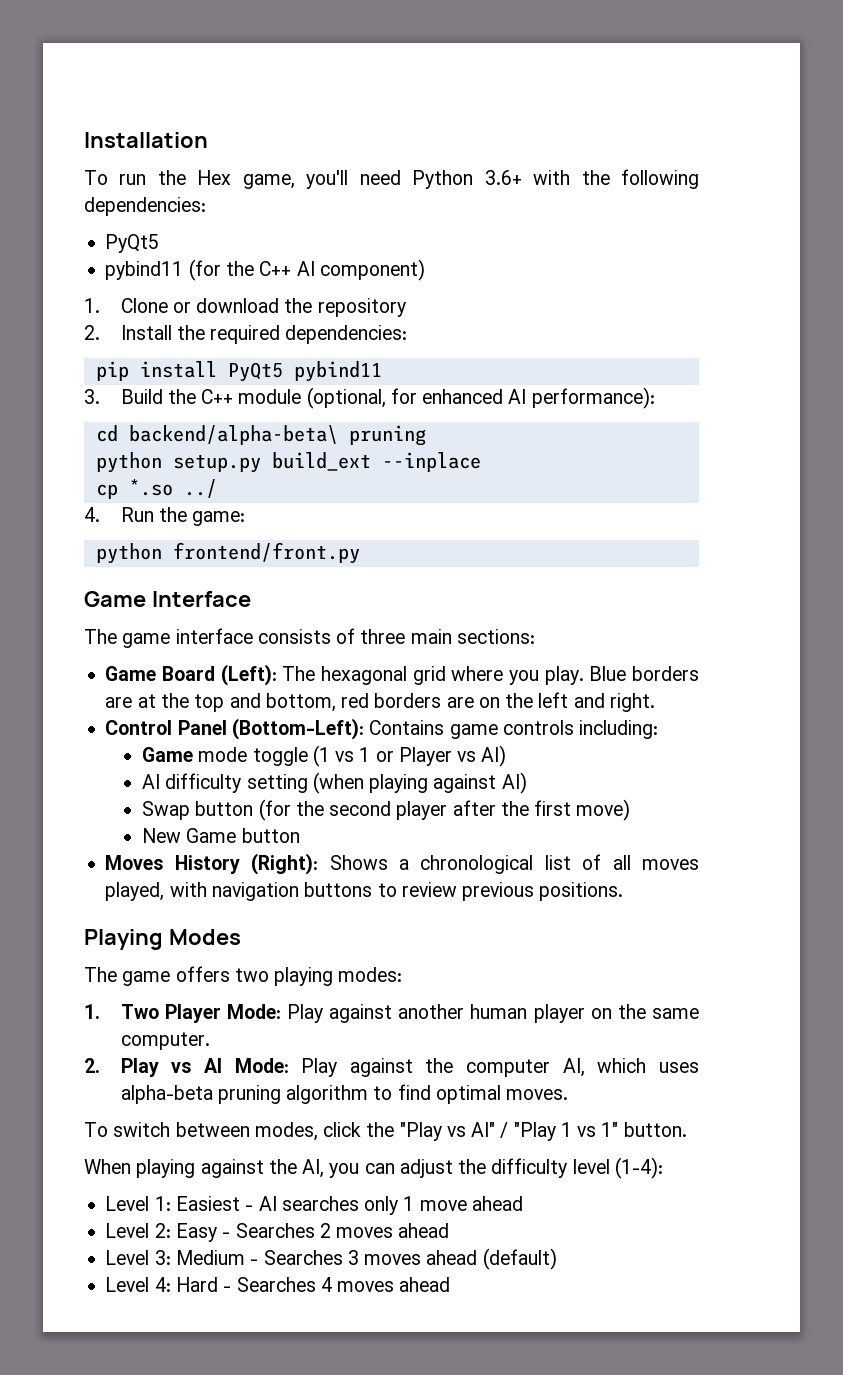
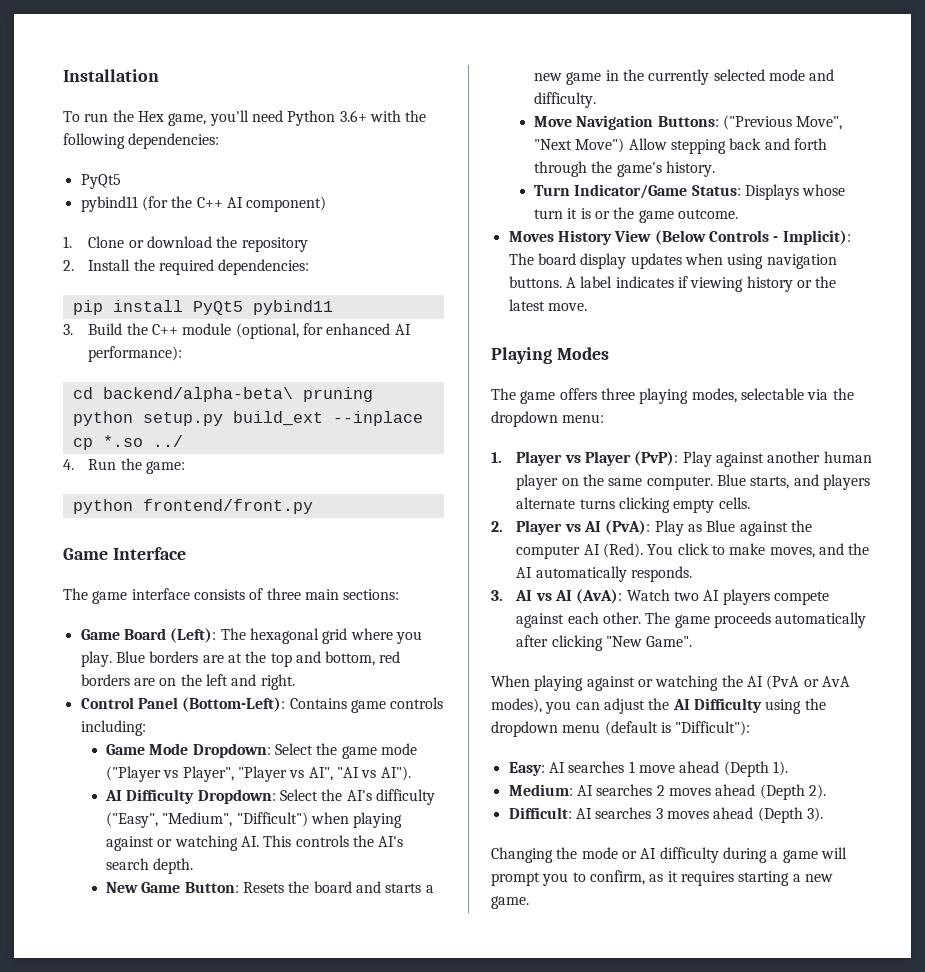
- Game mode toggle (1 vs 1 or Player vs AI)
- AI difficulty setting (when playing against AI)
- Swap button (for the second player after the first move)
- New Game button
- Moves History (Right): Shows a chronological list of all moves played, with navigation buttons to review previous positions.
+ Game Mode Dropdown: Select the game mode ("Player vs Player", "Player vs AI", "AI vs AI").
+ AI Difficulty Dropdown: Select the AI's difficulty ("Easy", "Medium", "Difficult") when playing against or watching AI. This controls the AI's search depth.
+ New Game Button: Resets the board and starts a new game in the currently selected mode and difficulty.
+ Move Navigation Buttons: ("Previous Move", "Next Move") Allow stepping back and forth through the game's history.
+ Turn Indicator/Game Status: Displays whose turn it is or the game outcome.
+ Moves History View (Below Controls - Implicit): The board display updates when using navigation buttons. A label indicates if viewing history or the latest move.
- The game offers two playing modes:
- 1. Two Player Mode: Play against another human player on the same computer.
- 2. Play vs AI Mode: Play against the computer AI, which uses alpha-beta pruning algorithm to find optimal moves.
- To switch between modes, click the "Play vs AI" / "Play 1 vs 1" button.
- When playing against the AI, you can adjust the difficulty level (1-4):
- Level 1: Easiest - AI searches only 1 move ahead
- Level 2: Easy - Searches 2 moves ahead
- Level 3: Medium - Searches 3 moves ahead (default)
- Level 4: Hard - Searches 4 moves ahead
+ The game offers three playing modes, selectable via the dropdown menu:
+ 1. Player vs Player (PvP): Play against another human player on the same computer. Blue starts, and players alternate turns clicking empty cells.
+ 2. Player vs AI (PvA): Play as Blue against the computer AI (Red). You click to make moves, and the AI automatically responds.
+ 3. AI vs AI (AvA): Watch two AI players compete against each other. The game proceeds automatically after clicking "New Game".
+ When playing against or watching the AI (PvA or AvA modes), you can adjust the AI Difficulty using the dropdown menu (default is "Difficult"):
+ Easy: AI searches 1 move ahead (Depth 1).
+ Medium: AI searches 2 moves ahead (Depth 2).
+ Difficult: AI searches 3 moves ahead (Depth 3).
+ Changing the mode or AI difficulty during a game will prompt you to confirm, as it requires starting a new game.

